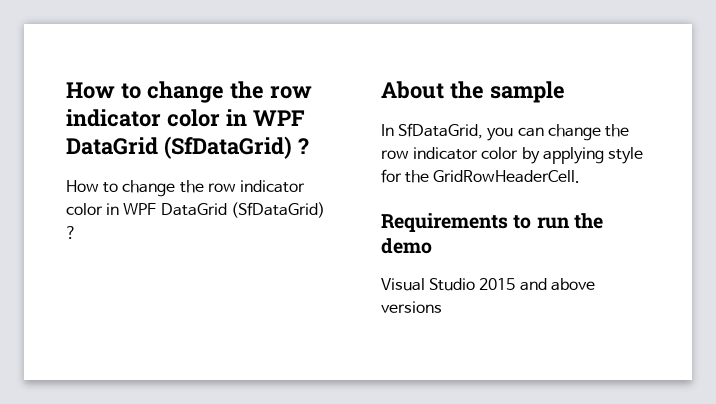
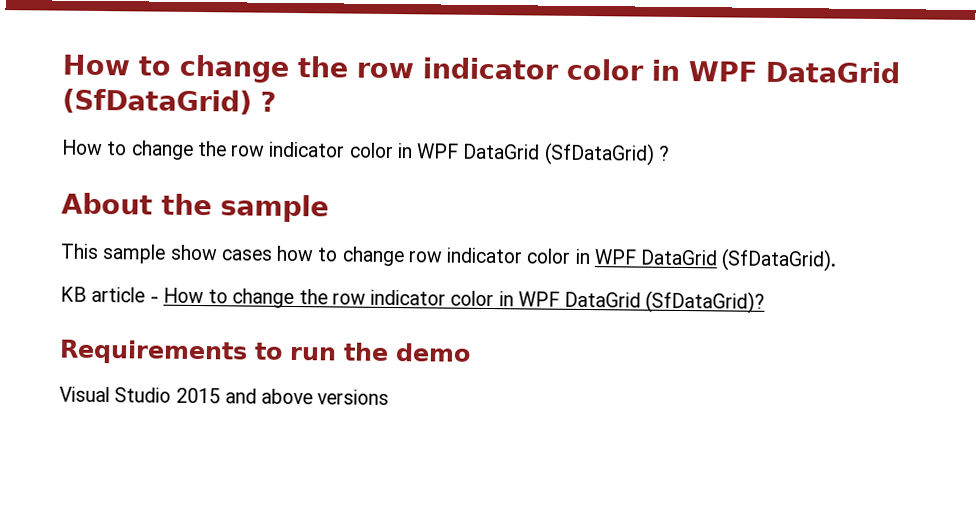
- In SfDataGrid, you can change the row indicator color by applying style for the GridRowHeaderCell.
+ This sample show cases how to change row indicator color in WPF DataGrid (SfDataGrid).
+ KB article - How to change the row indicator color in WPF DataGrid (SfDataGrid)?

